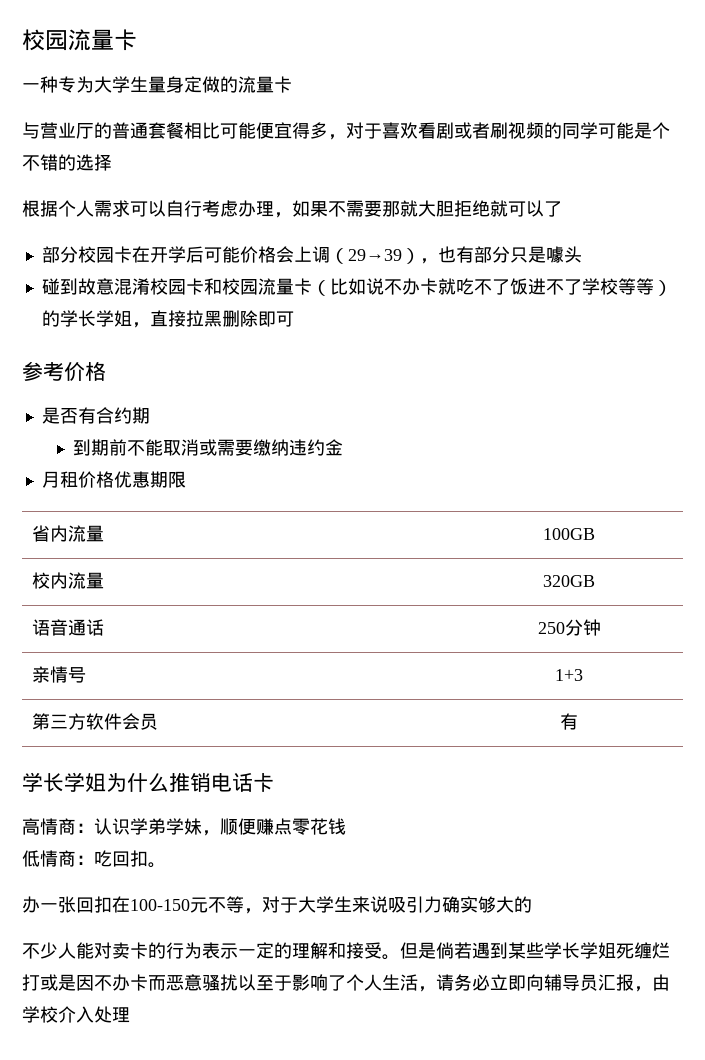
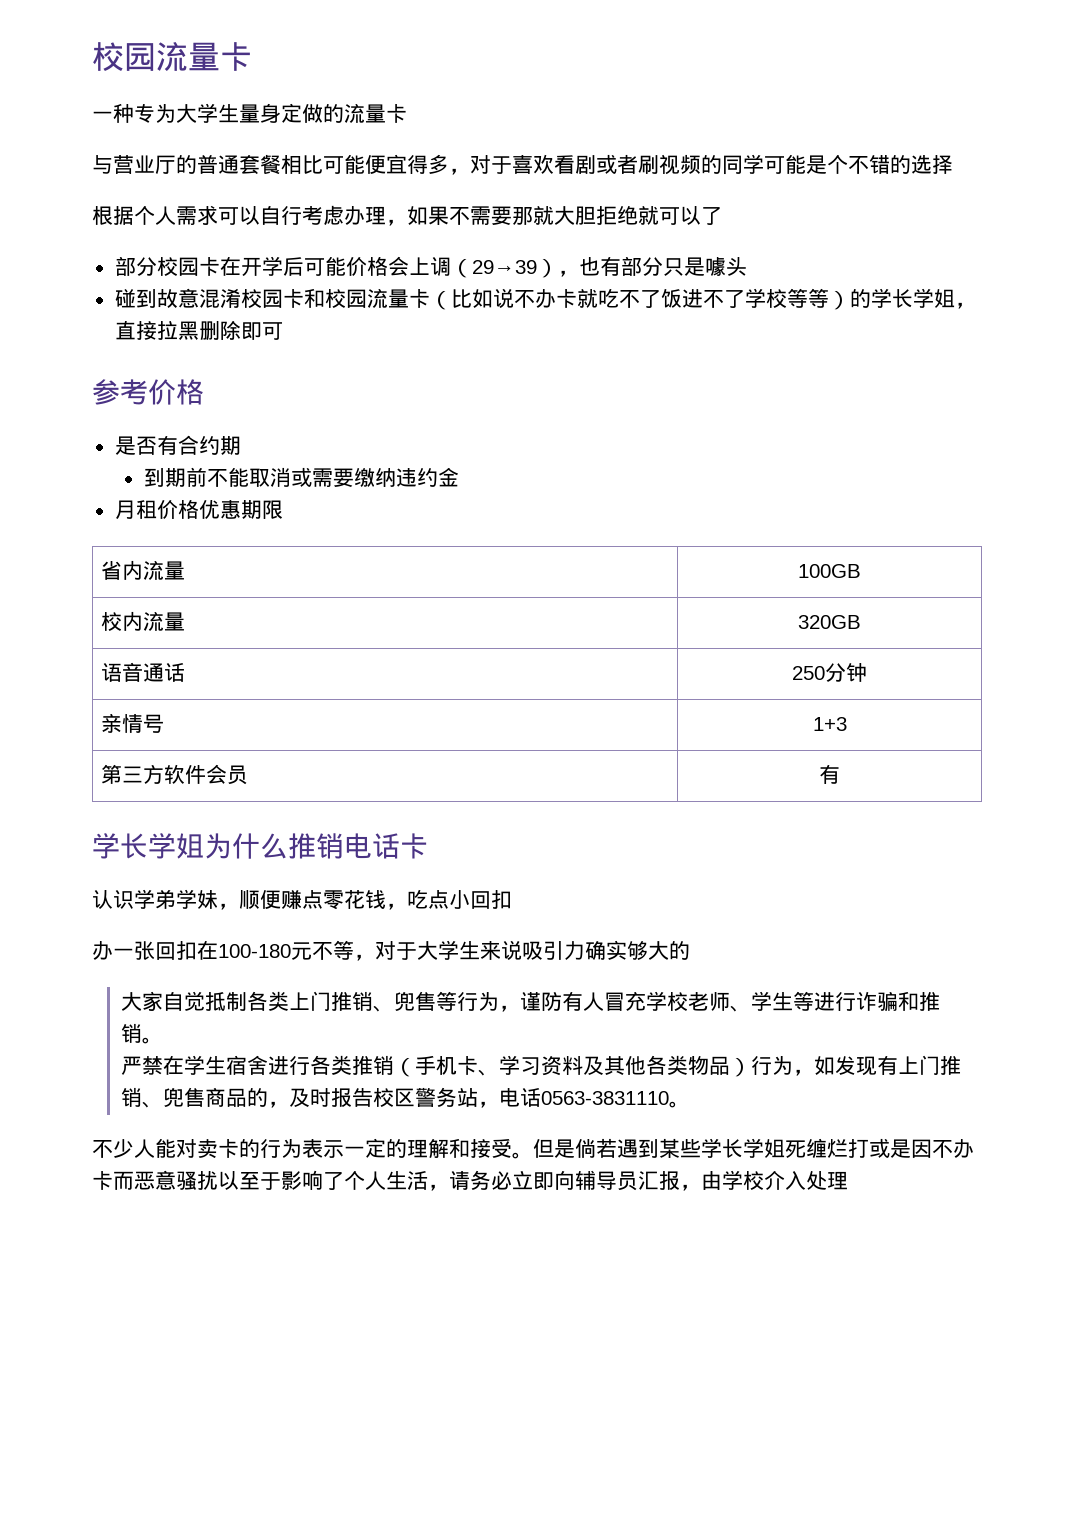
- 高情商：认识学弟学妹，顺便赚点零花钱
- 低情商：吃回扣。
+ 认识学弟学妹，顺便赚点零花钱，吃点小回扣
- 办一张回扣在100-150元不等，对于大学生来说吸引力确实够大的
+ 办一张回扣在100-180元不等，对于大学生来说吸引力确实够大的
+ 大家自觉抵制各类上门推销、兜售等行为，谨防有人冒充学校老师、学生等进行诈骗和推销。
+ 严禁在学生宿舍进行各类推销（手机卡、学习资料及其他各类物品）行为，如发现有上门推销、兜售商品的，及时报告校区警务站，电话0563-3831110。

